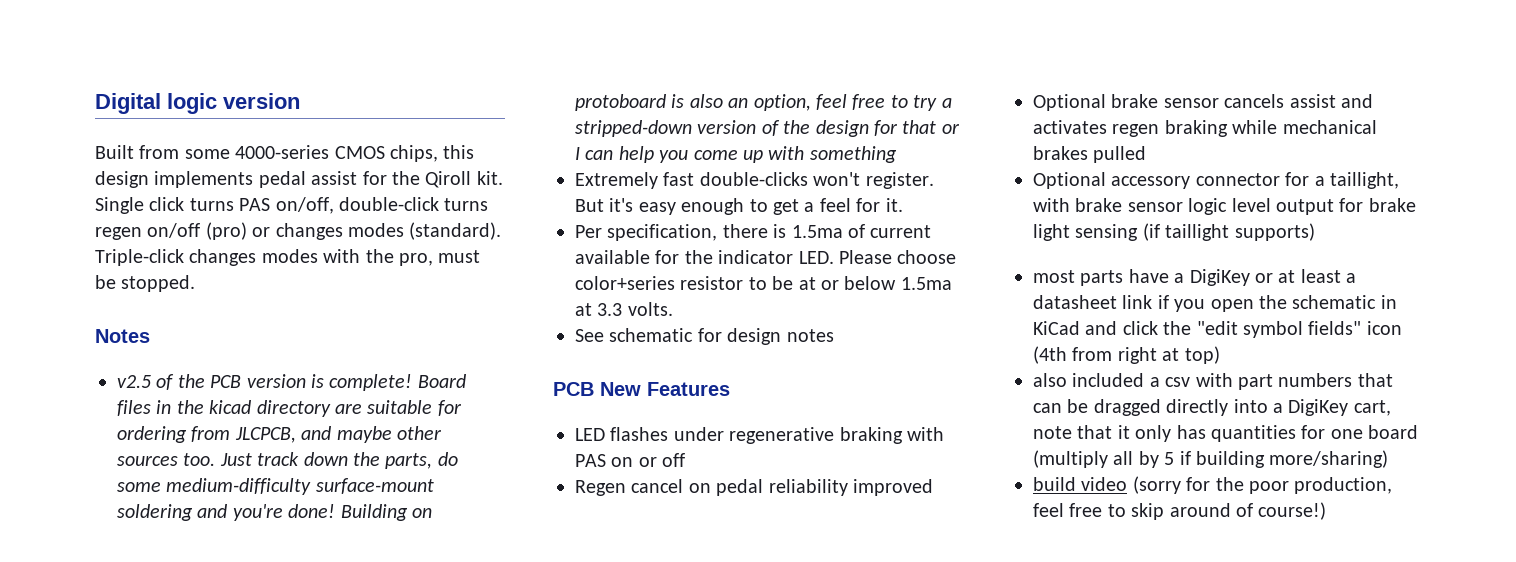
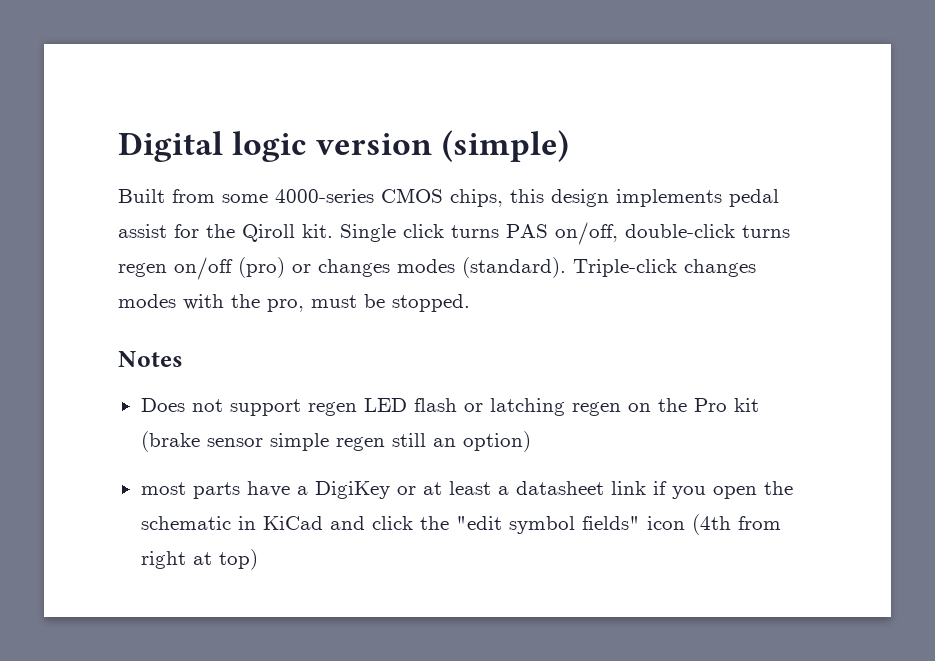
- Digital logic version
+ Digital logic version (simple)
- v2.5 of the PCB version is complete! Board files in the kicad directory are suitable for ordering from JLCPCB, and maybe other sources too. Just track down the parts, do some medium-difficulty surface-mount soldering and you're done! Building on protoboard is also an option, feel free to try a stripped-down version of the design for that or I can help you come up with something
- Extremely fast double-clicks won't register. But it's easy enough to get a feel for it.
- Per specification, there is 1.5ma of current available for the indicator LED. Please choose color+series resistor to be at or below 1.5ma at 3.3 volts.
- See schematic for design notes
- PCB New Features
- LED flashes under regenerative braking with PAS on or off
- Regen cancel on pedal reliability improved
- Optional brake sensor cancels assist and activates regen braking while mechanical brakes pulled
- Optional accessory connector for a taillight, with brake sensor logic level output for brake light sensing (if taillight supports)
+ Does not support regen LED flash or latching regen on the Pro kit (brake sensor simple regen still an option)
- also included a csv with part numbers that can be dragged directly into a DigiKey cart, note that it only has quantities for one board (multiply all by 5 if building more/sharing)
- build video (sorry for the poor production, feel free to skip around of course!)

